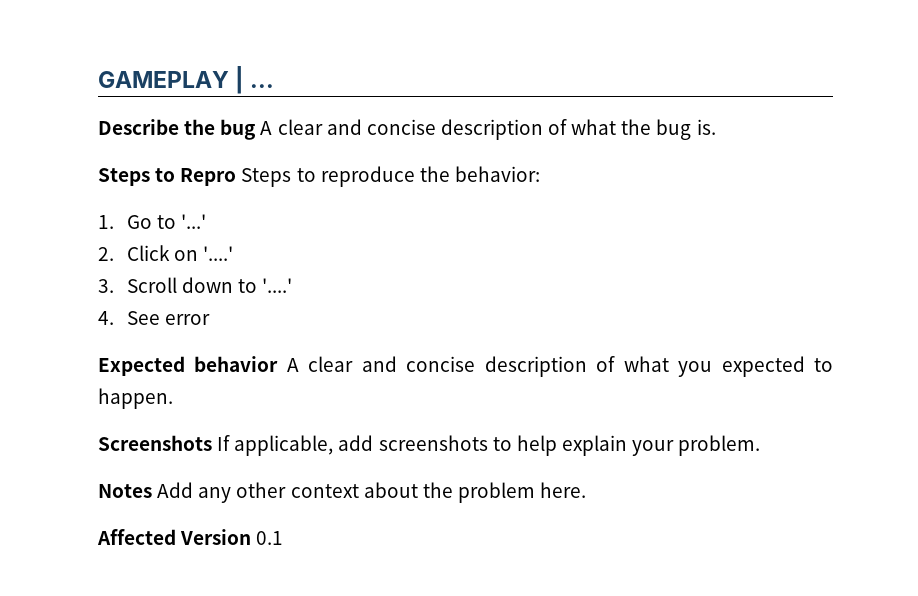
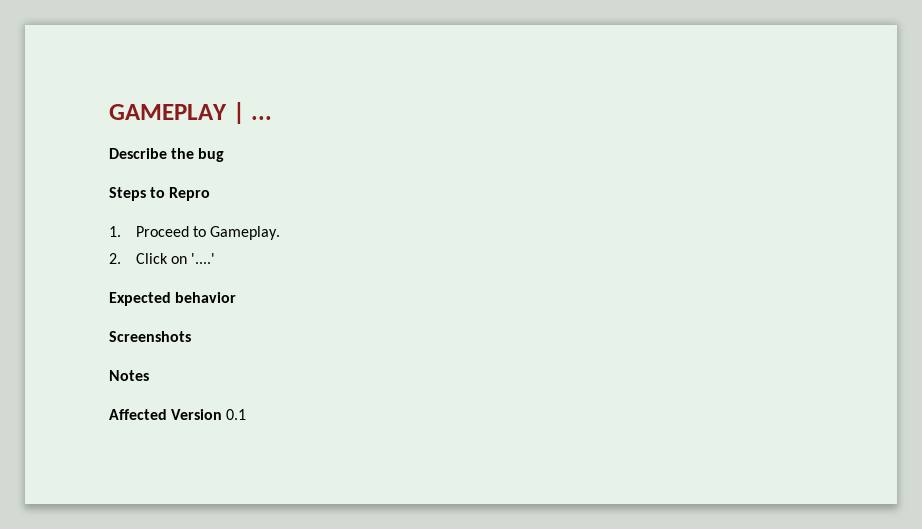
- Describe the bug A clear and concise description of what the bug is.
- Steps to Repro Steps to reproduce the behavior:
- 1. Go to '...'
+ Describe the bug
+ Steps to Repro
+ 1. Proceed to Gameplay.
  2. Click on '....'
- 3. Scroll down to '....'
- 4. See error
- Expected behavior A clear and concise description of what you expected to happen.
- Screenshots If applicable, add screenshots to help explain your problem.
- Notes Add any other context about the problem here.
+ Expected behavior
+ Screenshots
+ Notes

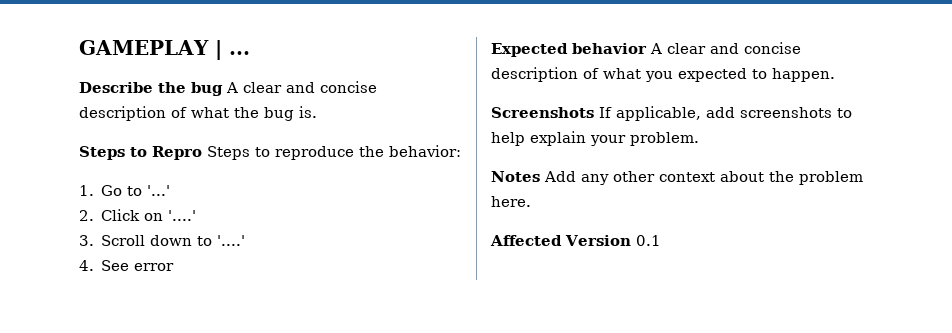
- Describe the bug
- Steps to Repro
- 1. Proceed to Gameplay.
+ Describe the bug A clear and concise description of what the bug is.
+ Steps to Repro Steps to reproduce the behavior:
+ 1. Go to '...'
  2. Click on '....'
- Expected behavior
- Screenshots
- Notes
+ 3. Scroll down to '....'
+ 4. See error
+ Expected behavior A clear and concise description of what you expected to happen.
+ Screenshots If applicable, add screenshots to help explain your problem.
+ Notes Add any other context about the problem here.

